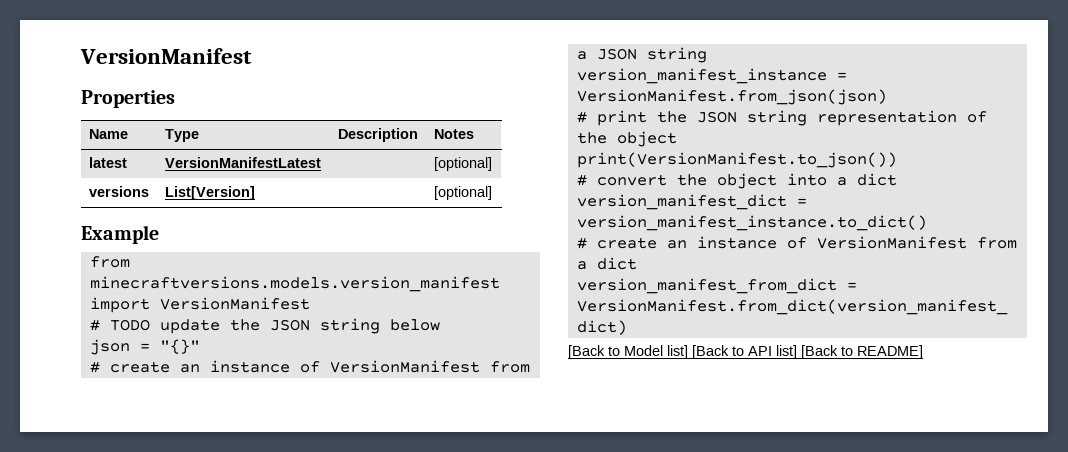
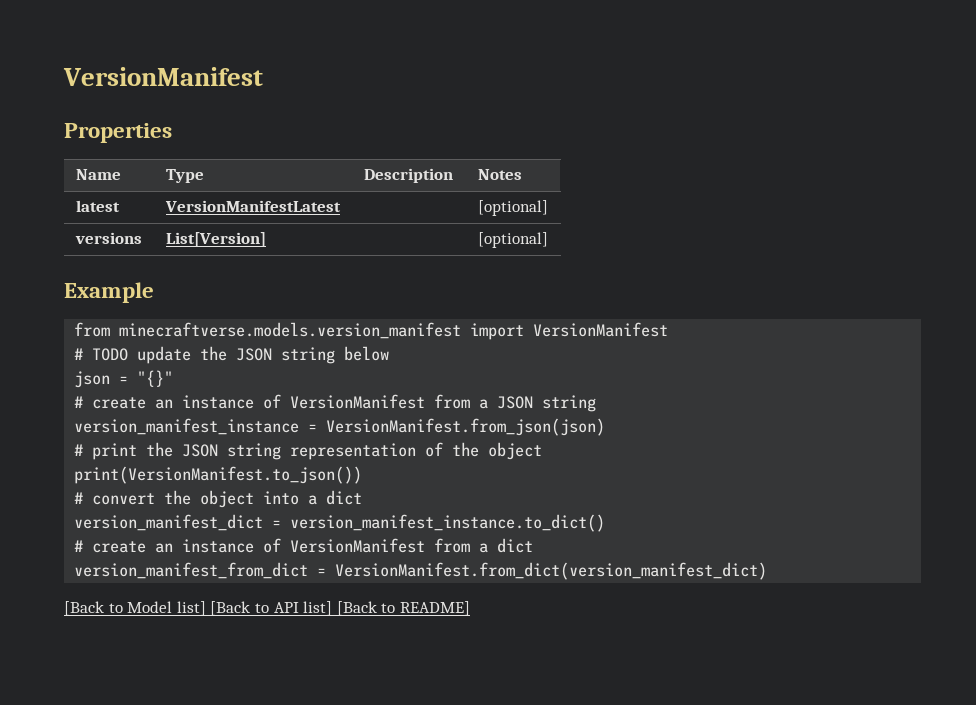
- from minecraftversions.models.version_manifest import VersionManifest
+ from minecraftverse.models.version_manifest import VersionManifest

